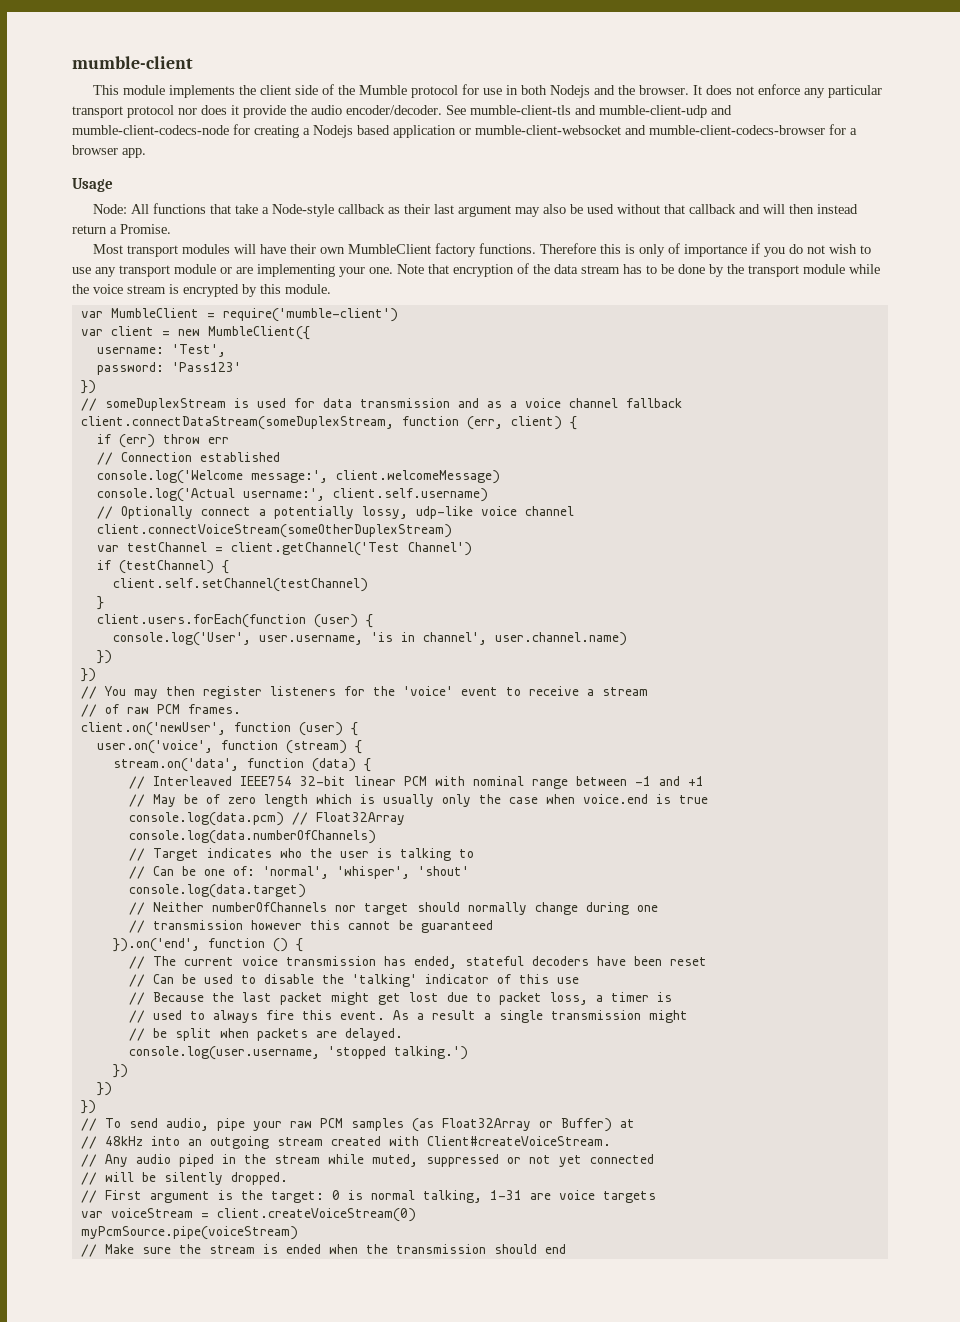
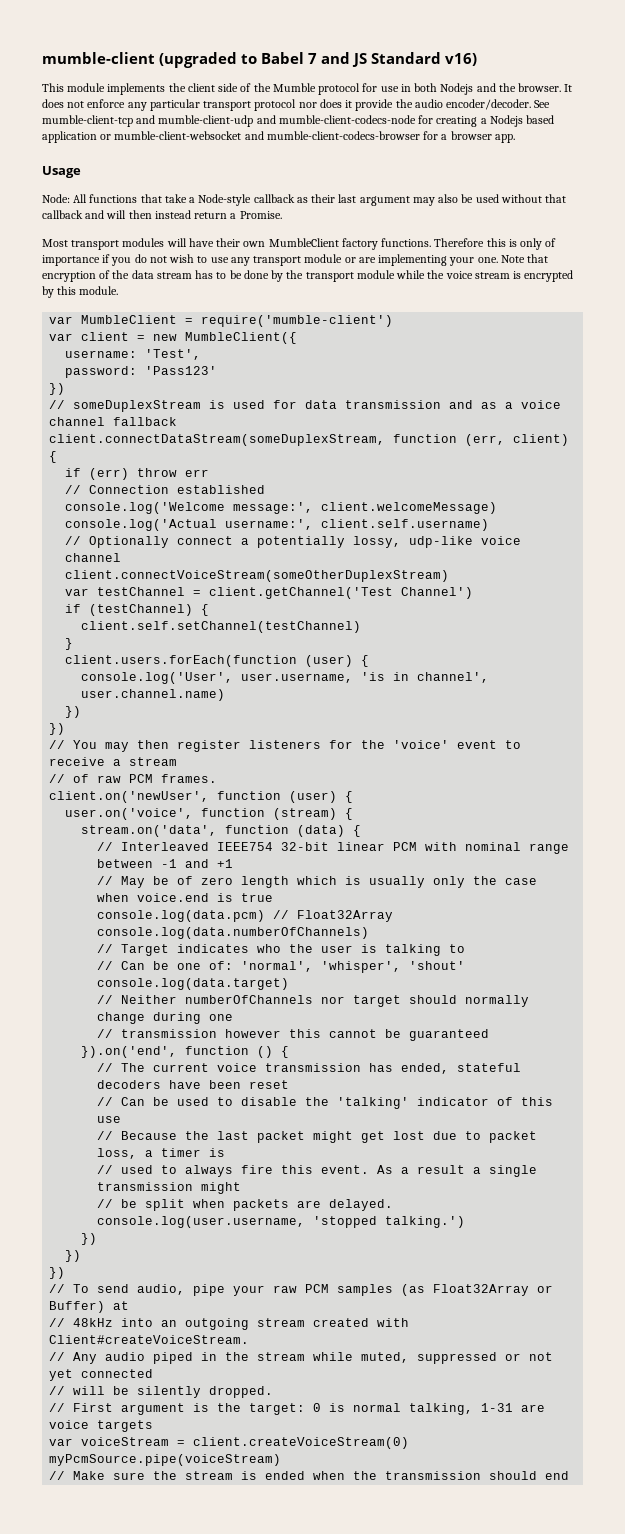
- mumble-client
+ mumble-client (upgraded to Babel 7 and JS Standard v16)
- See mumble-client-tls and mumble-client-udp and mumble-client-codecs-node for creating a Nodejs based application or mumble-client-websocket and mumble-client-codecs-browser for a browser app.
+ See mumble-client-tcp and mumble-client-udp and mumble-client-codecs-node for creating a Nodejs based application or mumble-client-websocket and mumble-client-codecs-browser for a browser app.

